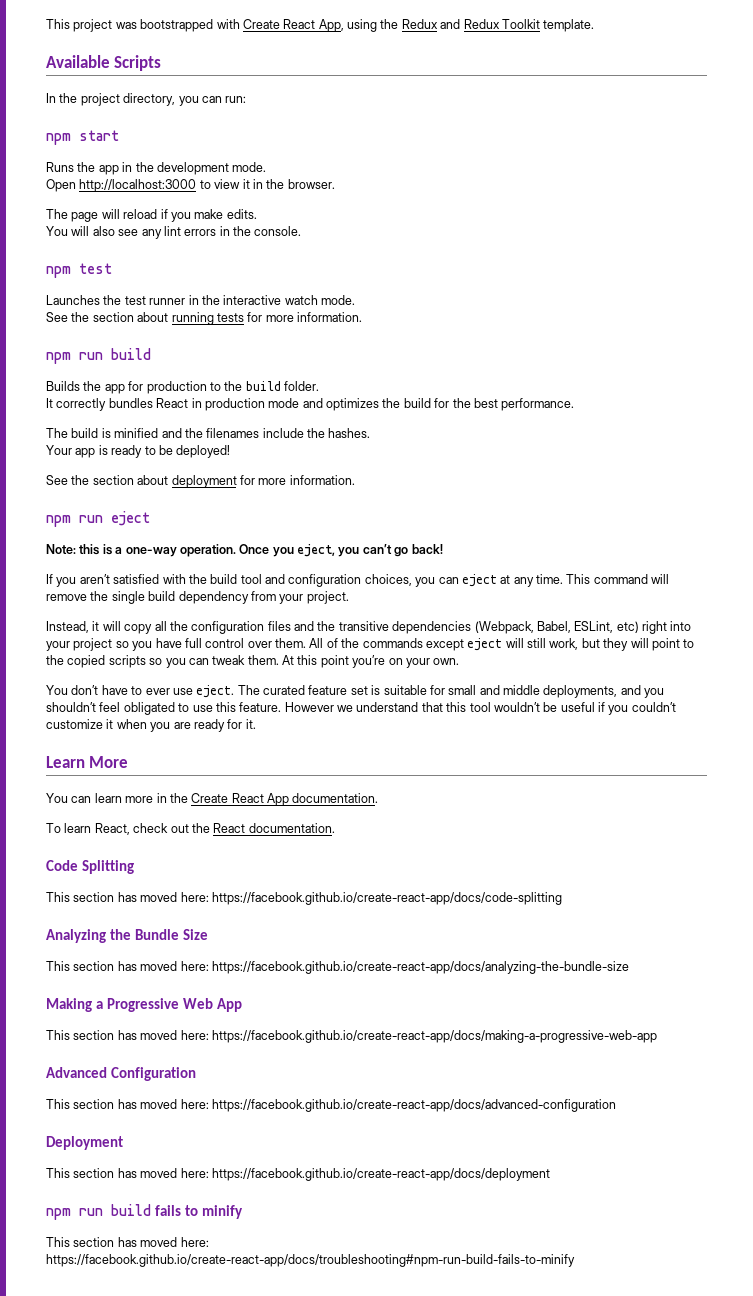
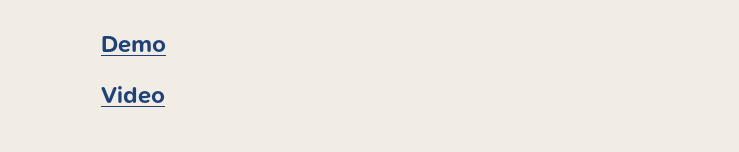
- This project was bootstrapped with Create React App, using the Redux and Redux Toolkit template.
- Available Scripts
- In the project directory, you can run:
- npm start
- Runs the app in the development mode.
- Open http://localhost:3000 to view it in the browser.
- The page will reload if you make edits.
- You will also see any lint errors in the console.
- npm test
- Launches the test runner in the interactive watch mode.
- See the section about running tests for more information.
- npm run build
- Builds the app for production to the build folder.
- It correctly bundles React in production mode and optimizes the build for the best performance.
- The build is minified and the filenames include the hashes.
- Your app is ready to be deployed!
- See the section about deployment for more information.
- npm run eject
- Note: this is a one-way operation. Once you eject, you can’t go back!
- If you aren’t satisfied with the build tool and configuration choices, you can eject at any time. This command will remove the single build dependency from your project.
- Instead, it will copy all the configuration files and the transitive dependencies (Webpack, Babel, ESLint, etc) right into your project so you have full control over them. All of the commands except eject will still work, but they will point to the copied scripts so you can tweak them. At this point you’re on your own.
- You don’t have to ever use eject. The curated feature set is suitable for small and middle deployments, and you shouldn’t feel obligated to use this feature. However we understand that this tool wouldn’t be useful if you couldn’t customize it when you are ready for it.
- Learn More
- You can learn more in the Create React App documentation.
- To learn React, check out the React documentation.
- Code Splitting
- This section has moved here: https://facebook.github.io/create-react-app/docs/code-splitting
- Analyzing the Bundle Size
- This section has moved here: https://facebook.github.io/create-react-app/docs/analyzing-the-bundle-size
- Making a Progressive Web App
- This section has moved here: https://facebook.github.io/create-react-app/docs/making-a-progressive-web-app
- Advanced Configuration
- This section has moved here: https://facebook.github.io/create-react-app/docs/advanced-configuration
- Deployment
- This section has moved here: https://facebook.github.io/create-react-app/docs/deployment
- npm run build fails to minify
- This section has moved here: https://facebook.github.io/create-react-app/docs/troubleshooting#npm-run-build-fails-to-minify
+ Demo
+ Video

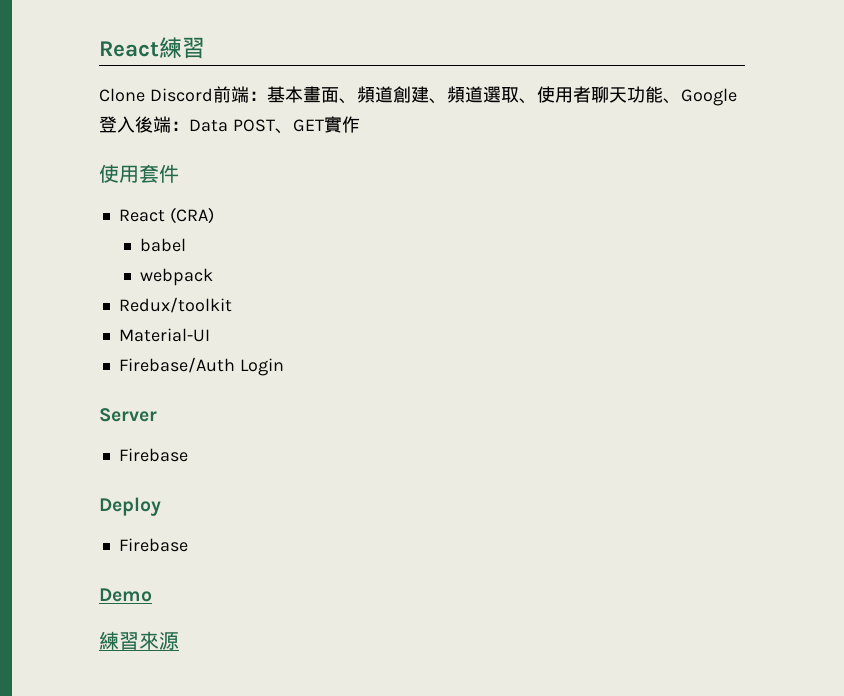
+ React練習
+ Clone Discord前端：基本畫面、頻道創建、頻道選取、使用者聊天功能、Google登入後端：Data POST、GET實作
+ 使用套件
+ React (CRA)
+ babel
+ webpack
+ Redux/toolkit
+ Material-UI
+ Firebase/Auth Login
+ Server
+ Firebase
+ Deploy
+ Firebase
- Video
+ 練習來源

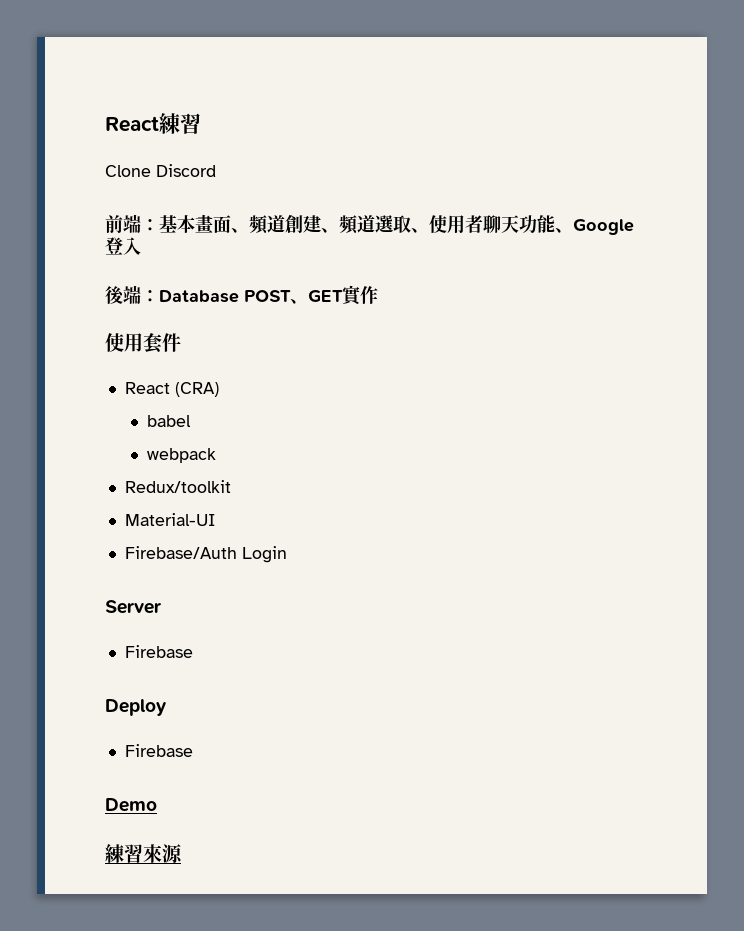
- Clone Discord前端：基本畫面、頻道創建、頻道選取、使用者聊天功能、Google登入後端：Data POST、GET實作
+ Clone Discord
+ 前端：基本畫面、頻道創建、頻道選取、使用者聊天功能、Google登入
+ 後端：Database POST、GET實作

